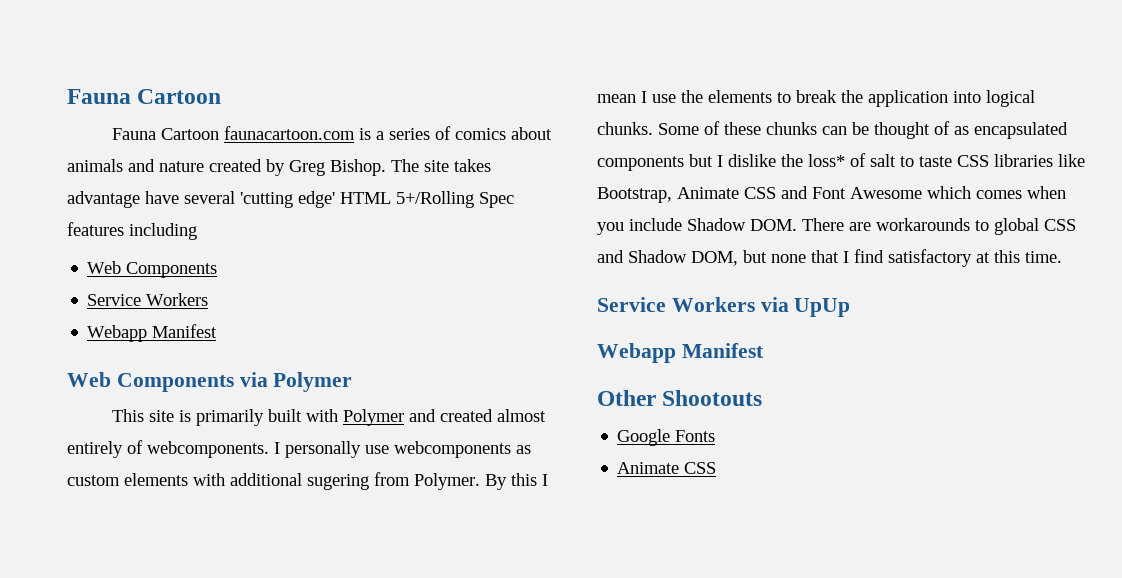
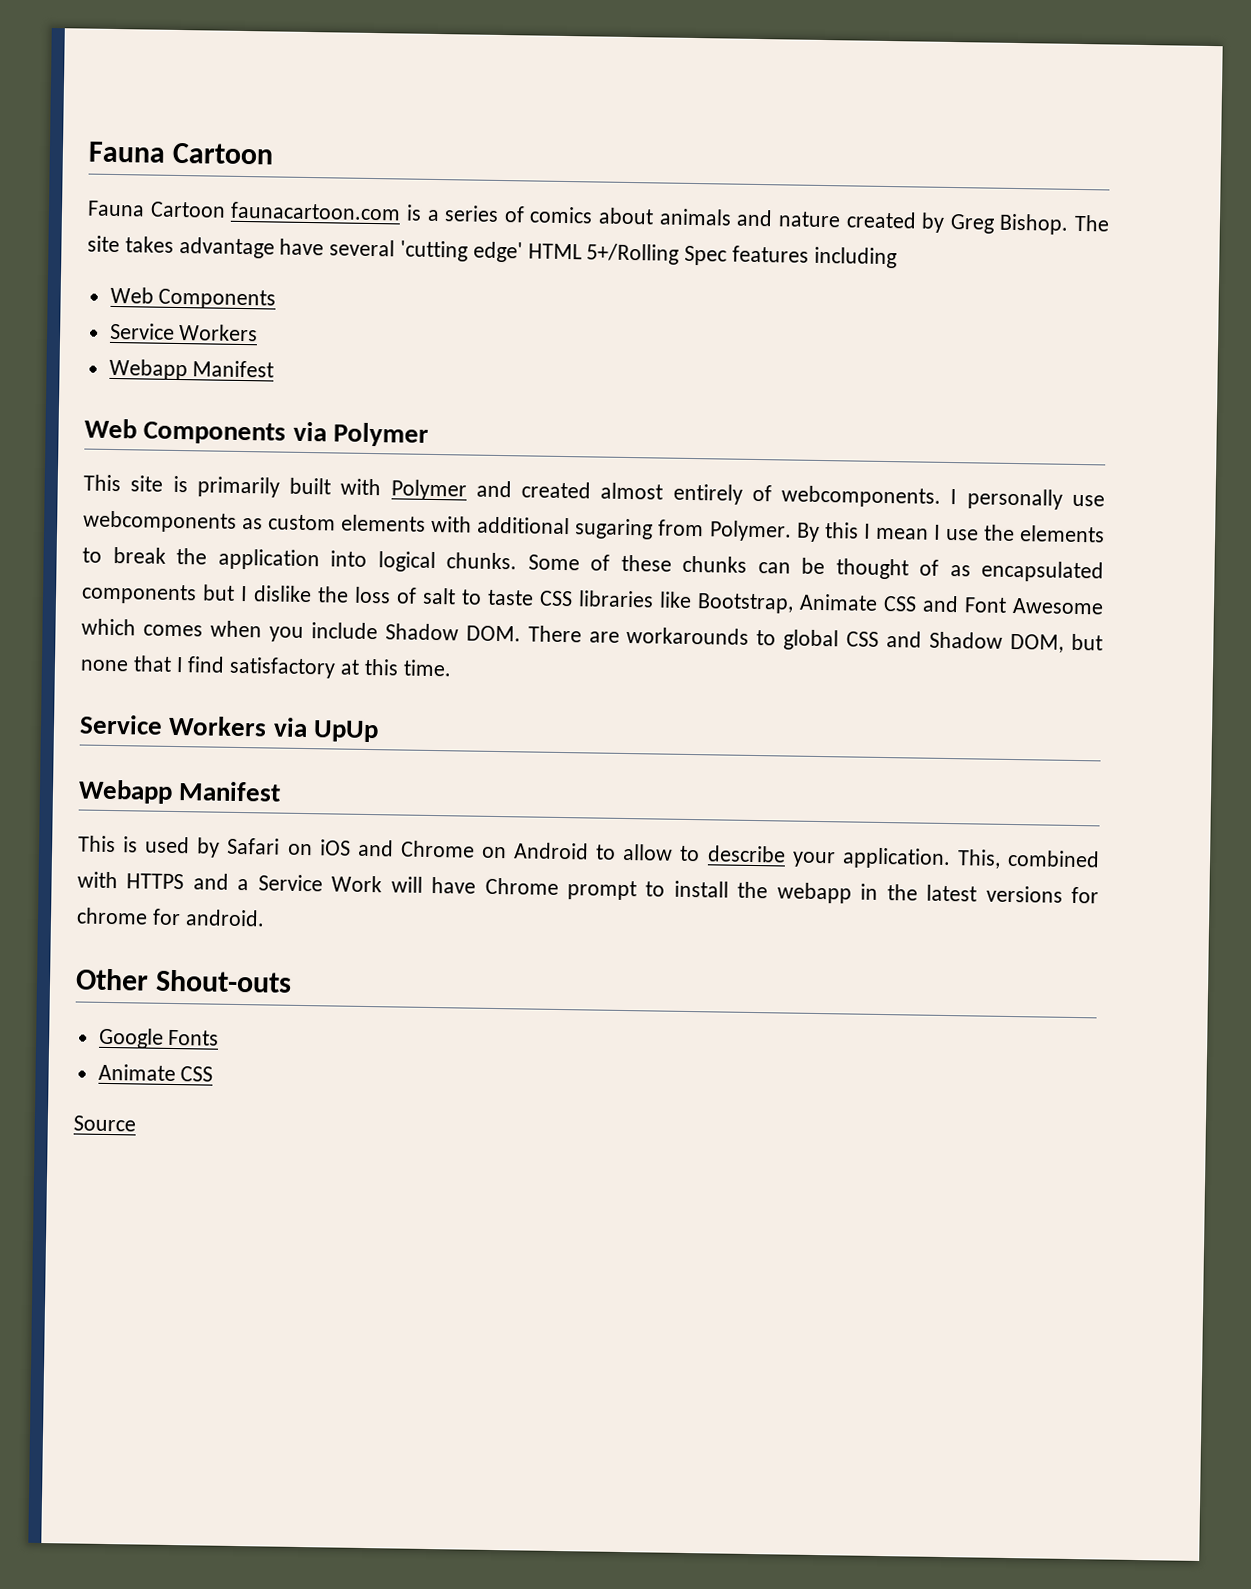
- I personally use webcomponents as custom elements with additional sugering from Polymer.
+ I personally use webcomponents as custom elements with additional sugaring from Polymer.
- Some of these chunks can be thought of as encapsulated components but I dislike the loss* of salt to taste CSS libraries like Bootstrap, Animate CSS and Font Awesome which comes when you include Shadow DOM. There are workarounds to global CSS and Shadow DOM, but none that I find satisfactory at this time.
+ Some of these chunks can be thought of as encapsulated components but I dislike the loss of salt to taste CSS libraries like Bootstrap, Animate CSS and Font Awesome which comes when you include Shadow DOM. There are workarounds to global CSS and Shadow DOM, but none that I find satisfactory at this time.
+ This is used by Safari on iOS and Chrome on Android to allow to describe your application. This, combined with HTTPS and a Service Work will have Chrome prompt to install the webapp in the latest versions for chrome for android.
- Other Shootouts
+ Other Shout-outs
+ Source

